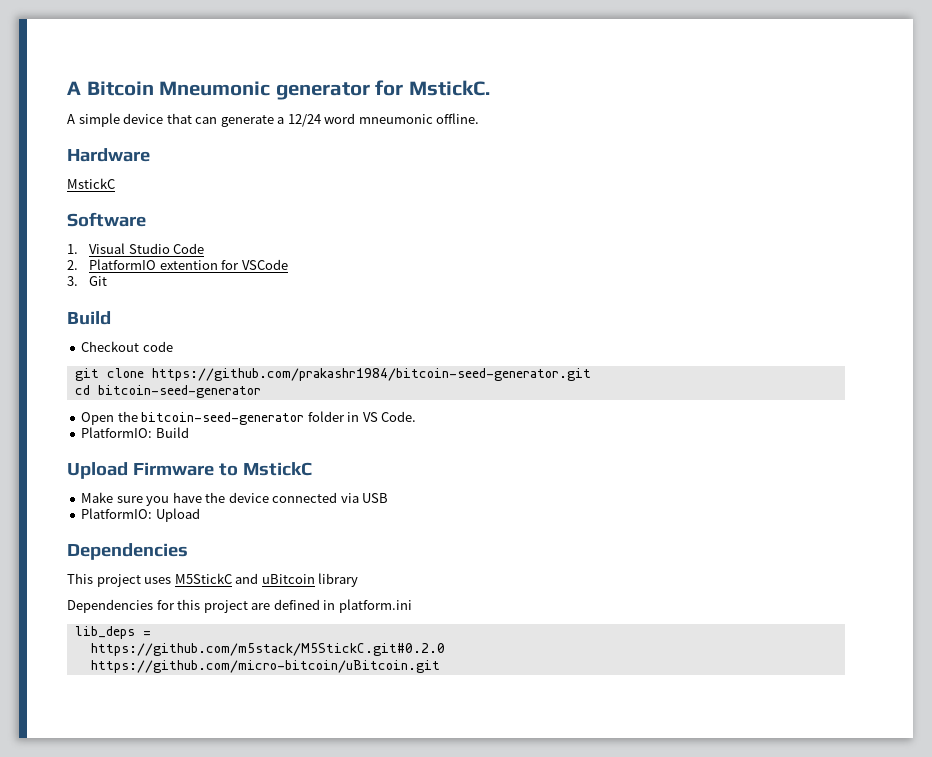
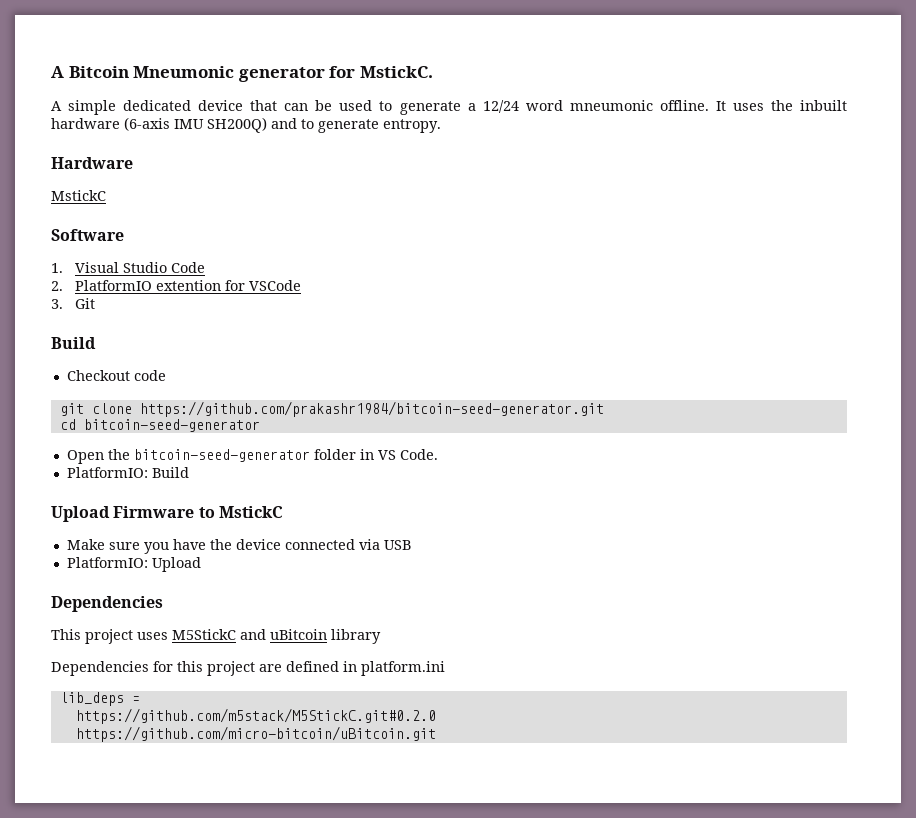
- A simple device that can generate a 12/24 word mneumonic offline.
+ A simple dedicated device that can be used to generate a 12/24 word mneumonic offline. It uses the inbuilt hardware (6-axis IMU SH200Q) and to generate entropy.

